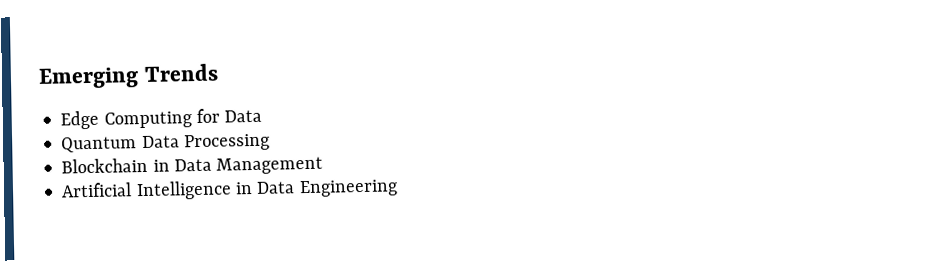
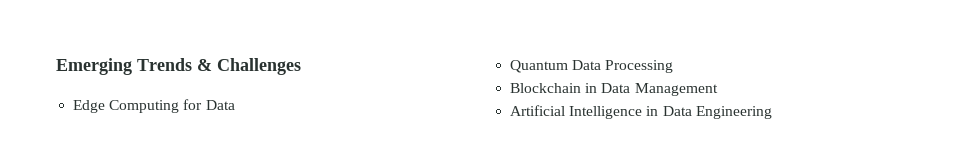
- Emerging Trends
+ Emerging Trends & Challenges

